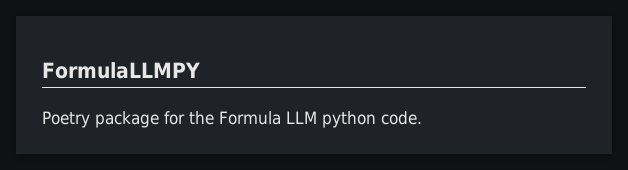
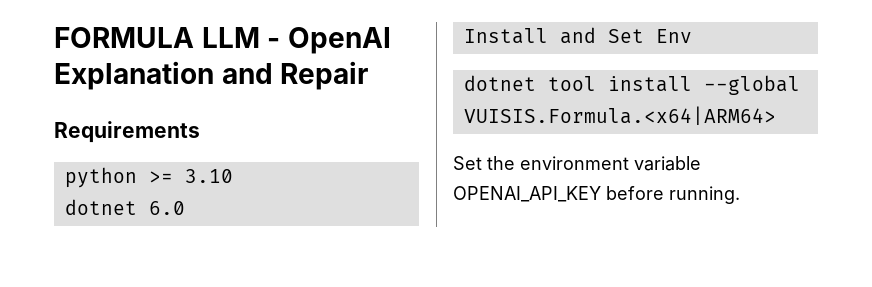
- FormulaLLMPY
- Poetry package for the Formula LLM python code.
+ FORMULA LLM - OpenAI Explanation and Repair
+ Requirements
+ python >= 3.10
+ dotnet 6.0
+ Install and Set Env
+ dotnet tool install --global VUISIS.Formula.<x64|ARM64>
+ Set the environment variable OPENAI_API_KEY before running.

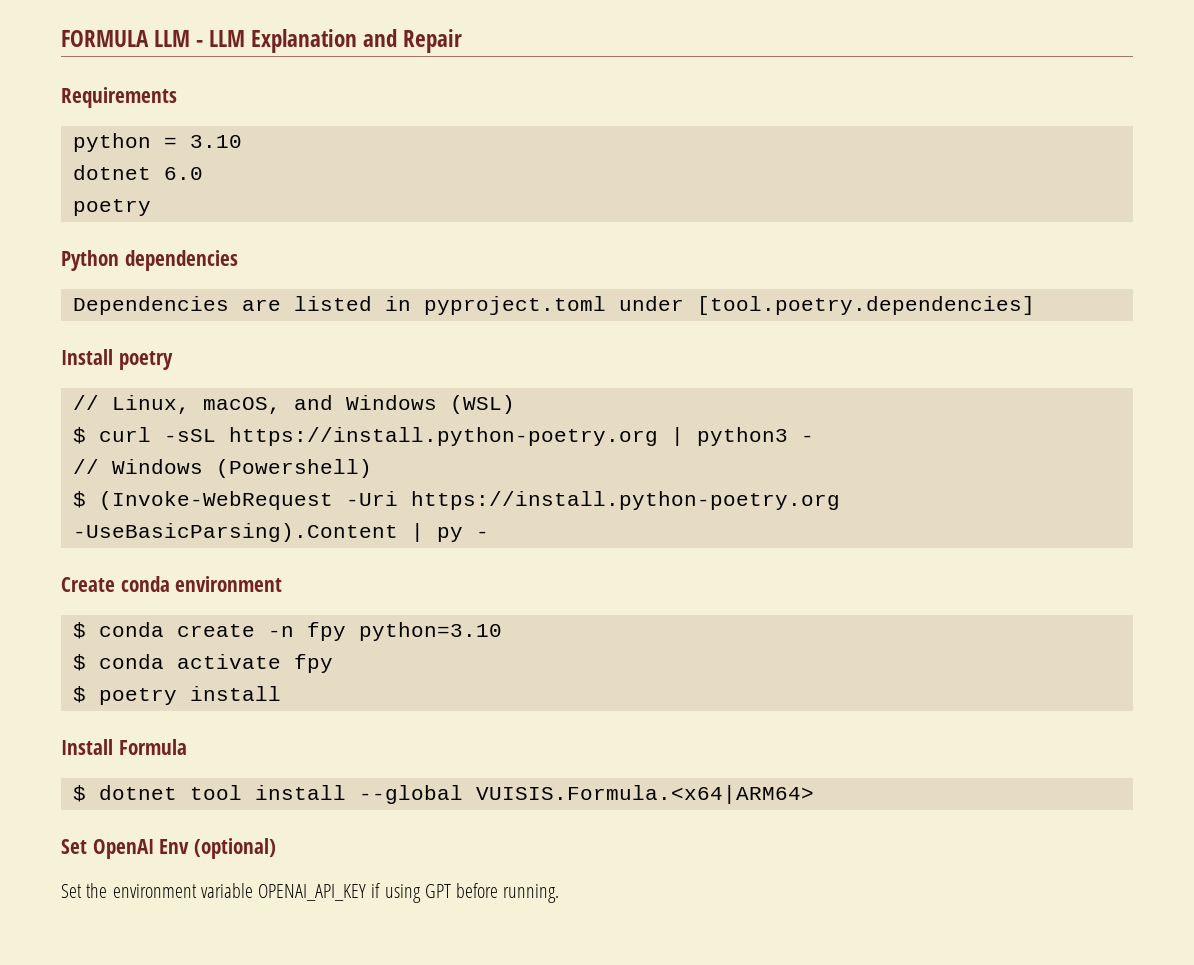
- FORMULA LLM - OpenAI Explanation and Repair
+ FORMULA LLM - LLM Explanation and Repair
- python >= 3.10
+ python = 3.10
  dotnet 6.0
- Install and Set Env
- dotnet tool install --global VUISIS.Formula.<x64|ARM64>
+ poetry
+ Python dependencies
+ Dependencies are listed in pyproject.toml under [tool.poetry.dependencies]
+ Install poetry
+ // Linux, macOS, and Windows (WSL)
+ $ curl -sSL https://install.python-poetry.org | python3 -
+ // Windows (Powershell)
+ $ (Invoke-WebRequest -Uri https://install.python-poetry.org -UseBasicParsing).Content | py -
+ Create conda environment
+ $ conda create -n fpy python=3.10
+ $ conda activate fpy
+ $ poetry install
+ Install Formula
+ $ dotnet tool install --global VUISIS.Formula.<x64|ARM64>
+ Set OpenAI Env (optional)
- Set the environment variable OPENAI_API_KEY before running.
+ Set the environment variable OPENAI_API_KEY if using GPT before running.

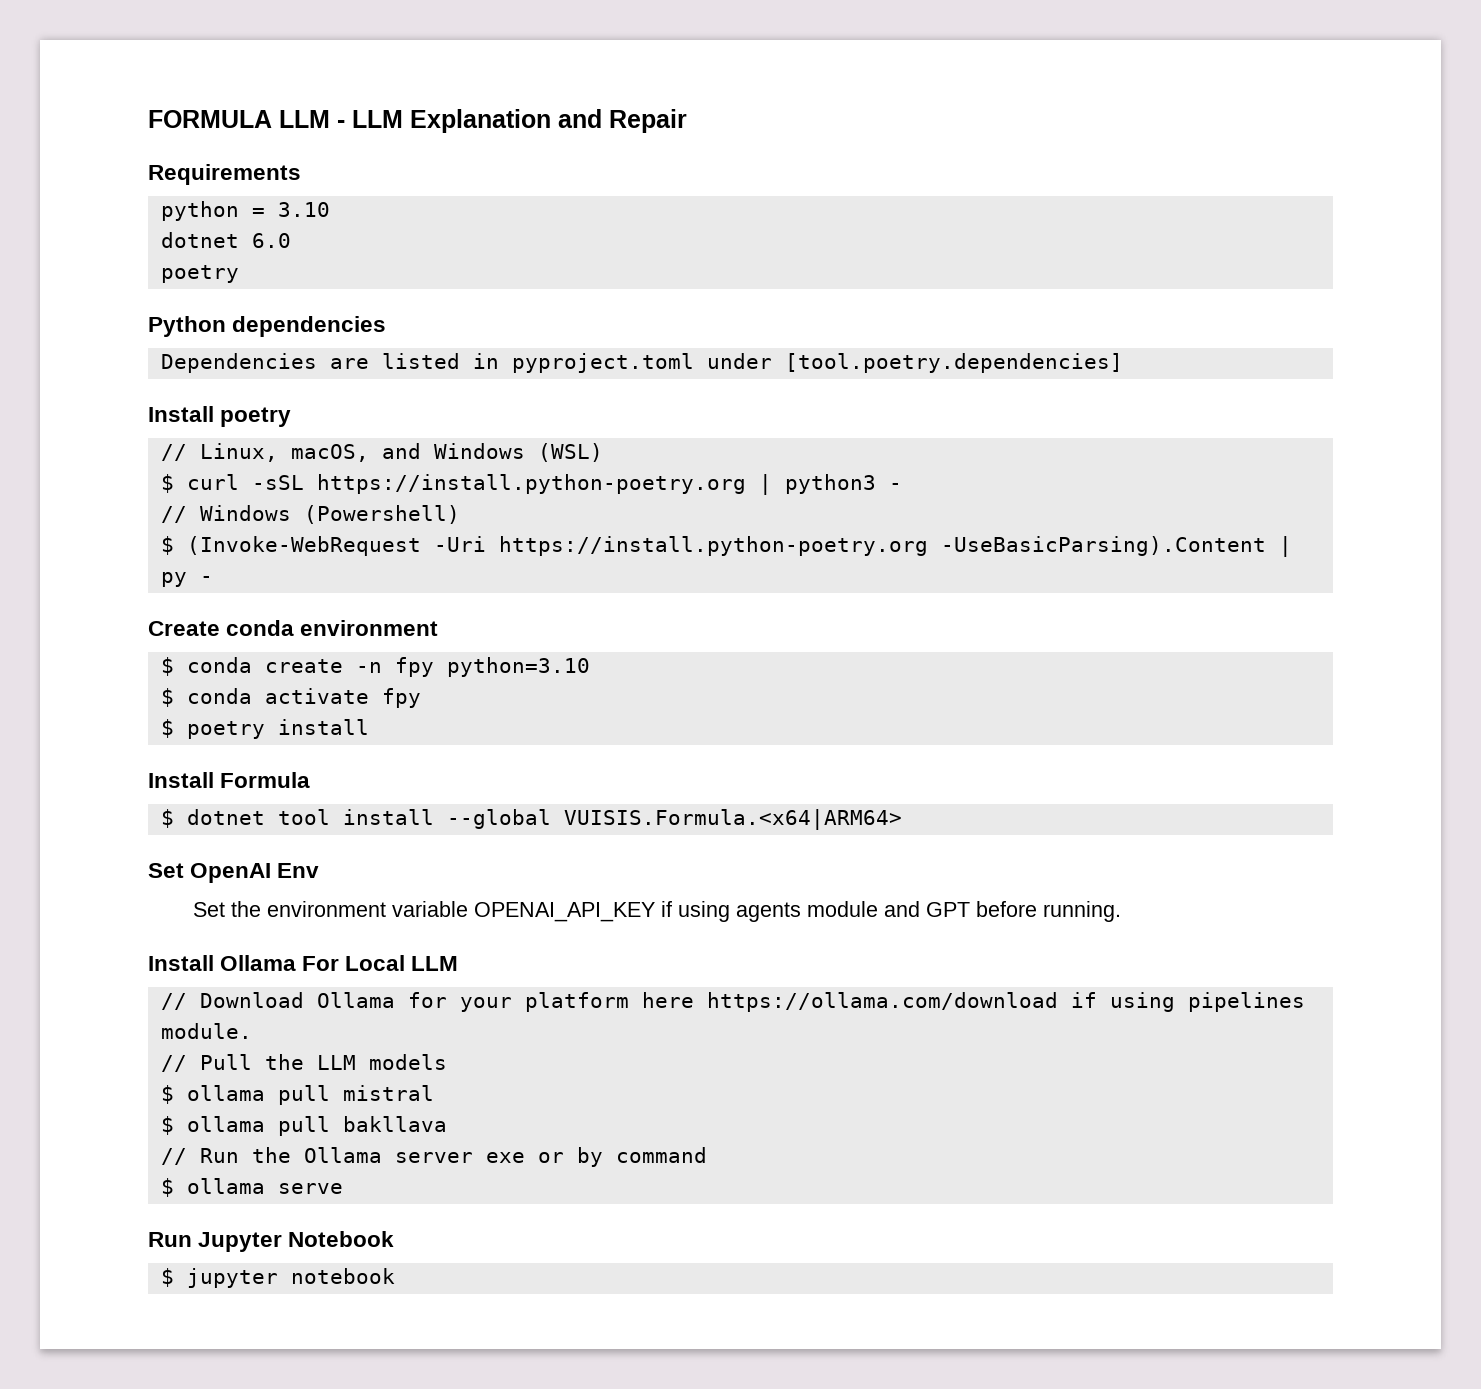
- Set OpenAI Env (optional)
+ Set OpenAI Env
- Set the environment variable OPENAI_API_KEY if using GPT before running.
+ Set the environment variable OPENAI_API_KEY if using agents module and GPT before running.
+ Install Ollama For Local LLM
+ // Download Ollama for your platform here https://ollama.com/download if using pipelines module.
+ // Pull the LLM models
+ $ ollama pull mistral
+ $ ollama pull bakllava
+ // Run the Ollama server exe or by command
+ $ ollama serve
+ Run Jupyter Notebook
+ $ jupyter notebook

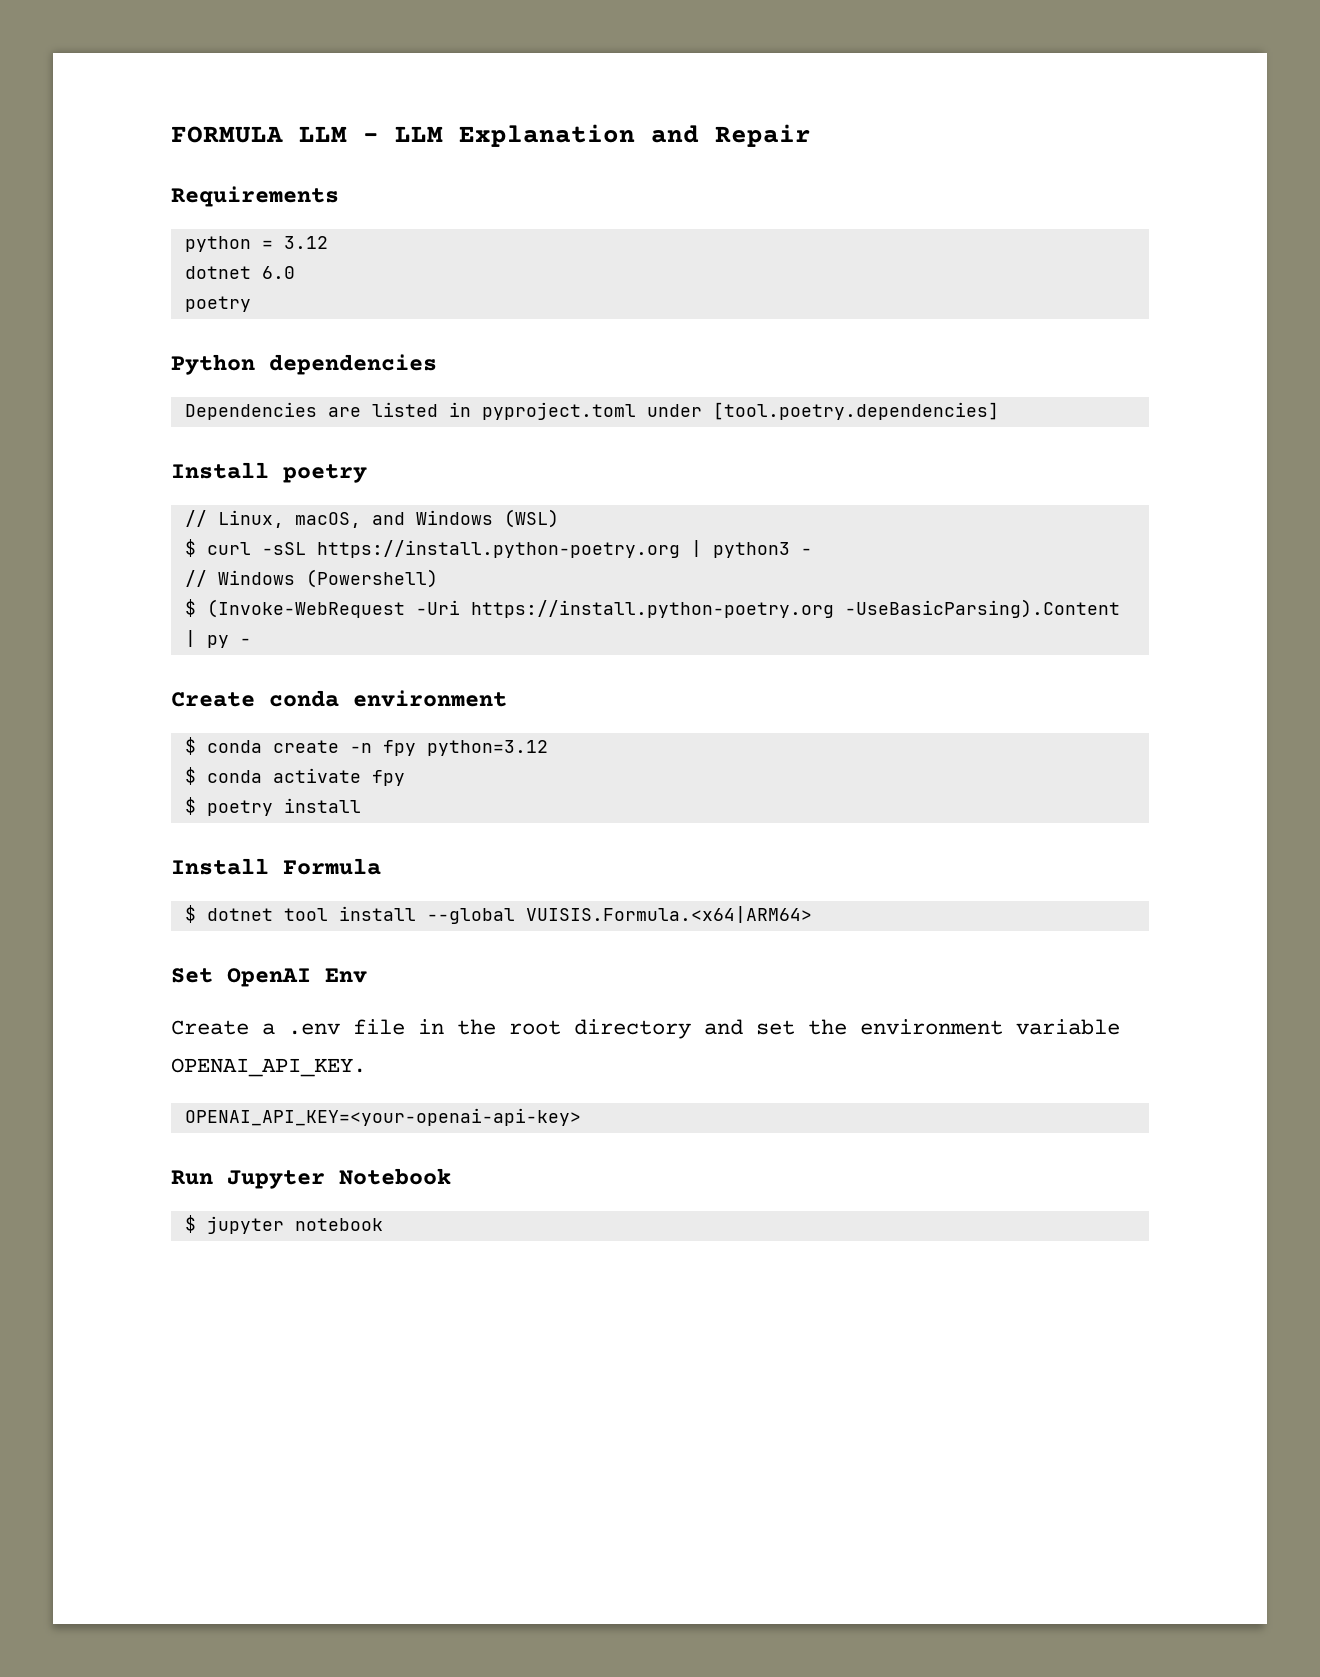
- python = 3.10
+ python = 3.12
- $ conda create -n fpy python=3.10
+ $ conda create -n fpy python=3.12
- Set the environment variable OPENAI_API_KEY if using agents module and GPT before running.
- Install Ollama For Local LLM
- // Download Ollama for your platform here https://ollama.com/download if using pipelines module.
- // Pull the LLM models
- $ ollama pull mistral
- $ ollama pull bakllava
- // Run the Ollama server exe or by command
- $ ollama serve
+ Create a .env file in the root directory and set the environment variable OPENAI_API_KEY.
+ OPENAI_API_KEY=<your-openai-api-key>

